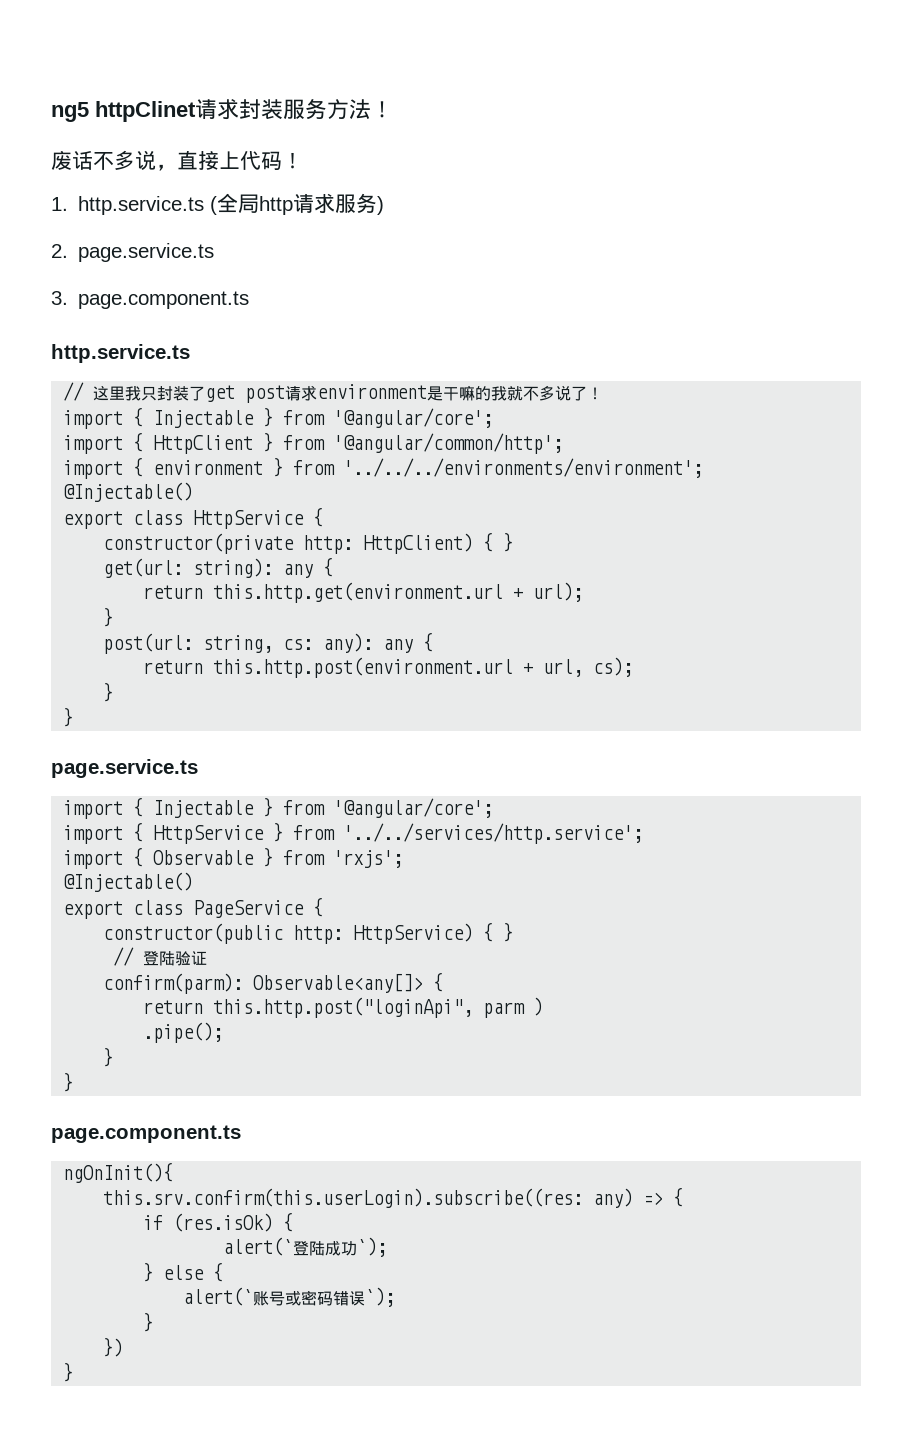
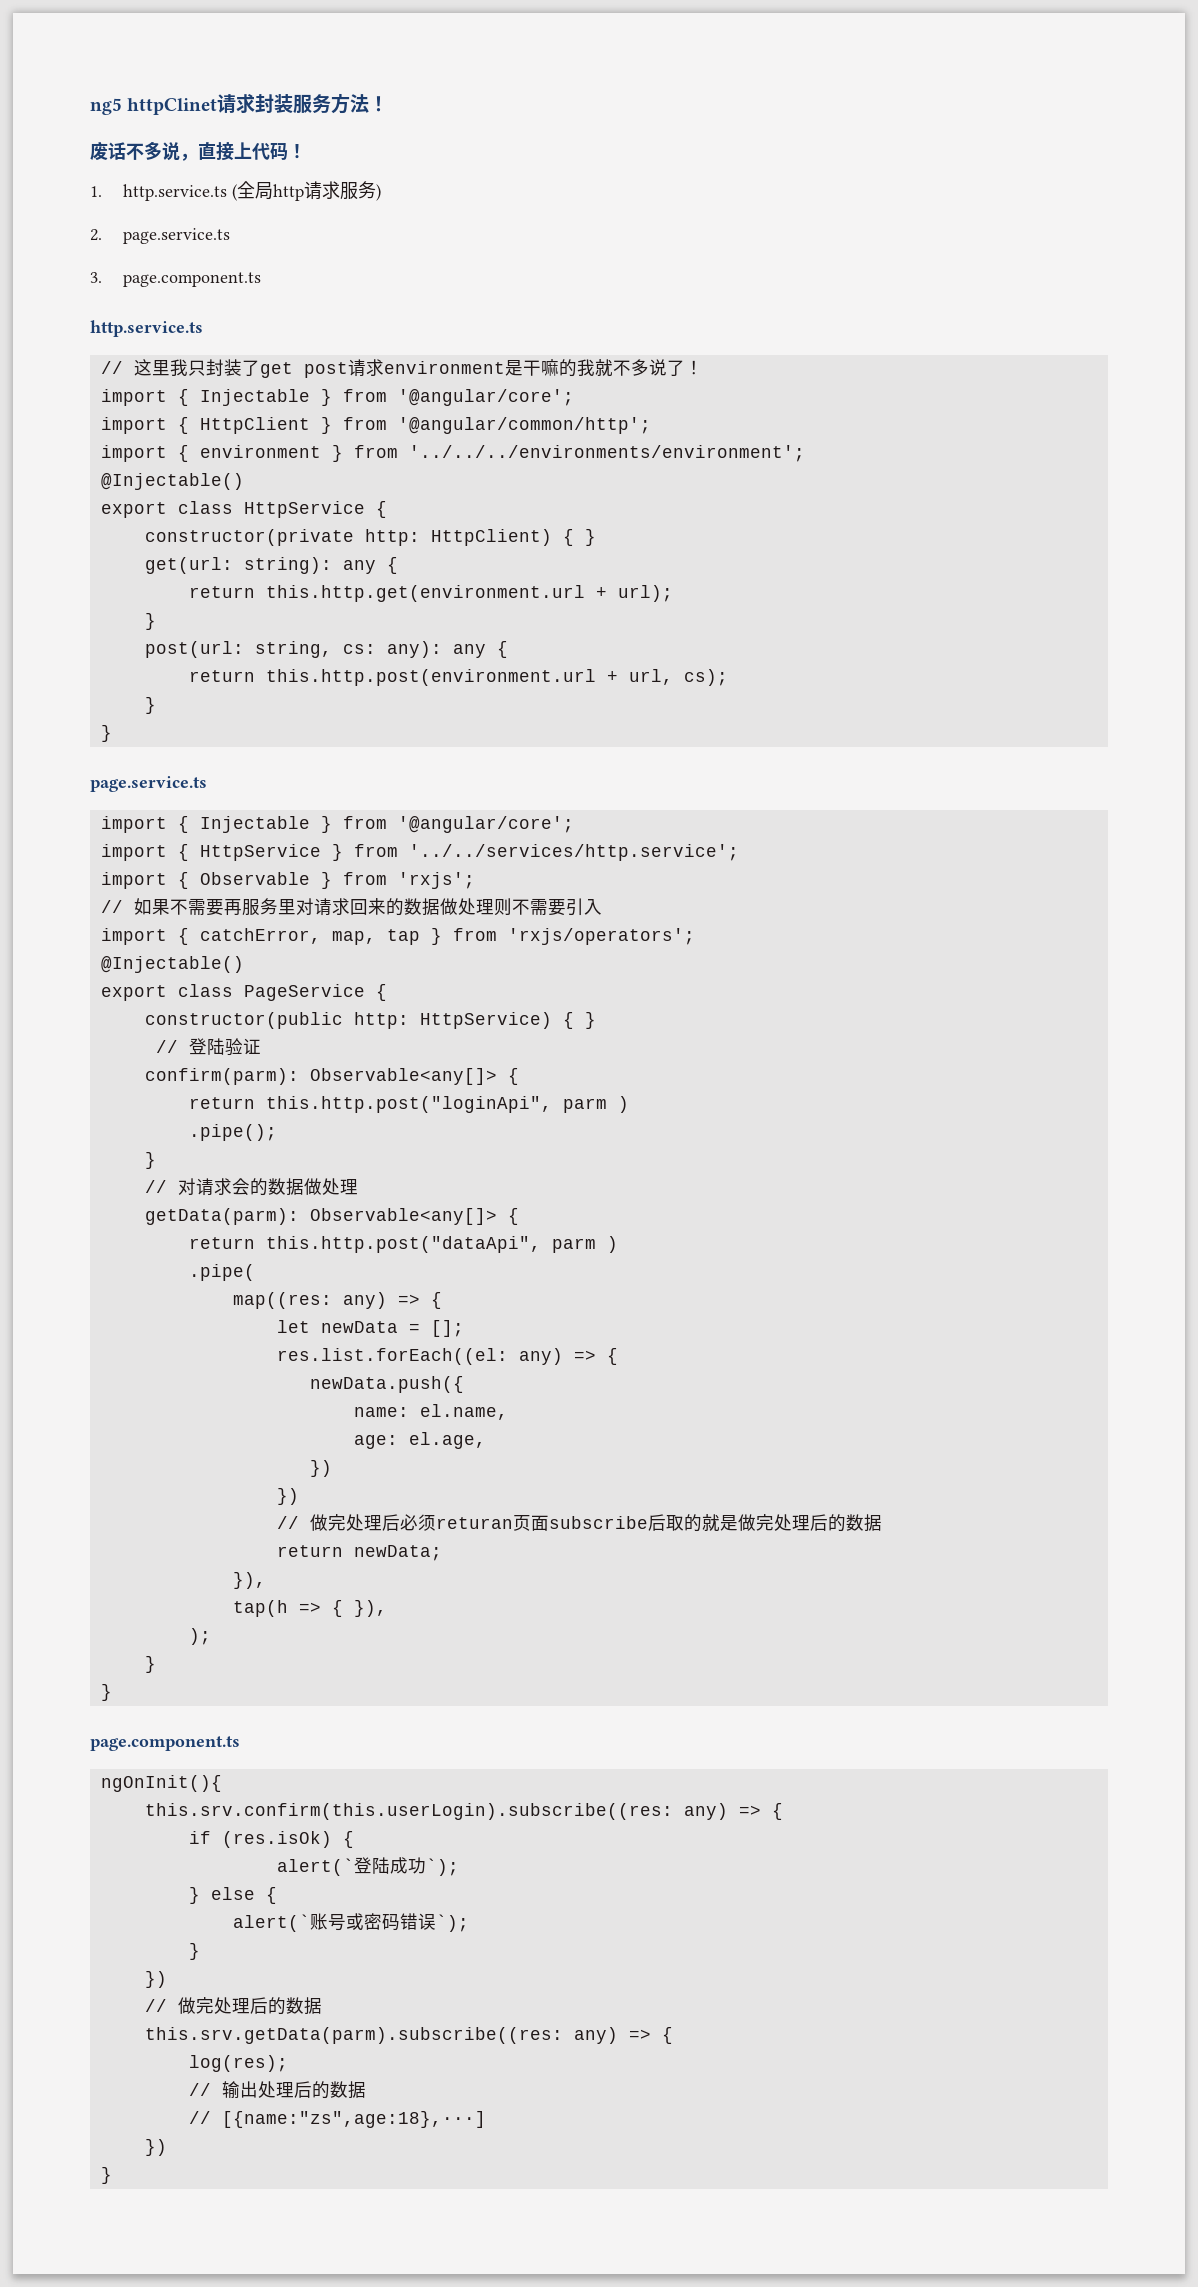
+ // 如果不需要再服务里对请求回来的数据做处理则不需要引入
+ import { catchError, map, tap } from 'rxjs/operators';
+ // 对请求会的数据做处理
+ getData(parm): Observable<any[]> {
+ return this.http.post("dataApi", parm )
+ .pipe(
+ map((res: any) => {
+ let newData = [];
+ res.list.forEach((el: any) => {
+ newData.push({
+ name: el.name,
+ age: el.age,
+ })
+ })
+ // 做完处理后必须returan页面subscribe后取的就是做完处理后的数据
+ return newData;
+ }),
+ tap(h => { }),
+ );
+ }
+ // 做完处理后的数据
+ this.srv.getData(parm).subscribe((res: any) => {
+ log(res);
+ // 输出处理后的数据
+ // [{name:"zs",age:18},···]
+ })

